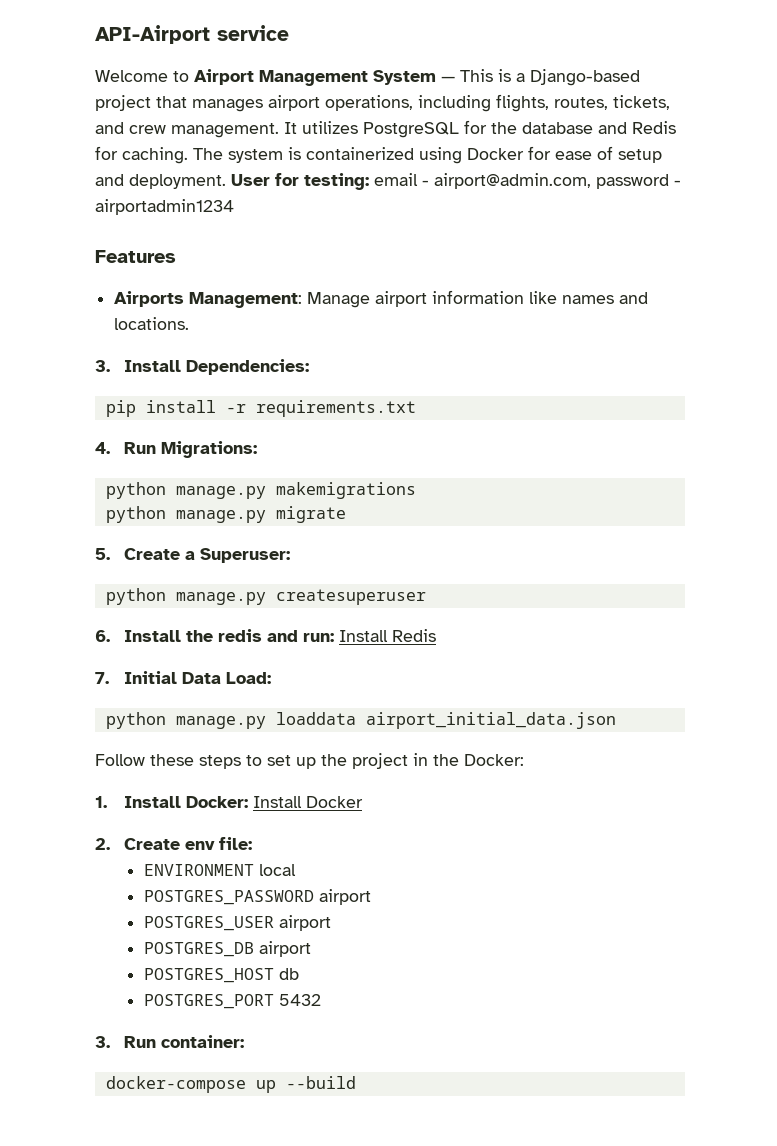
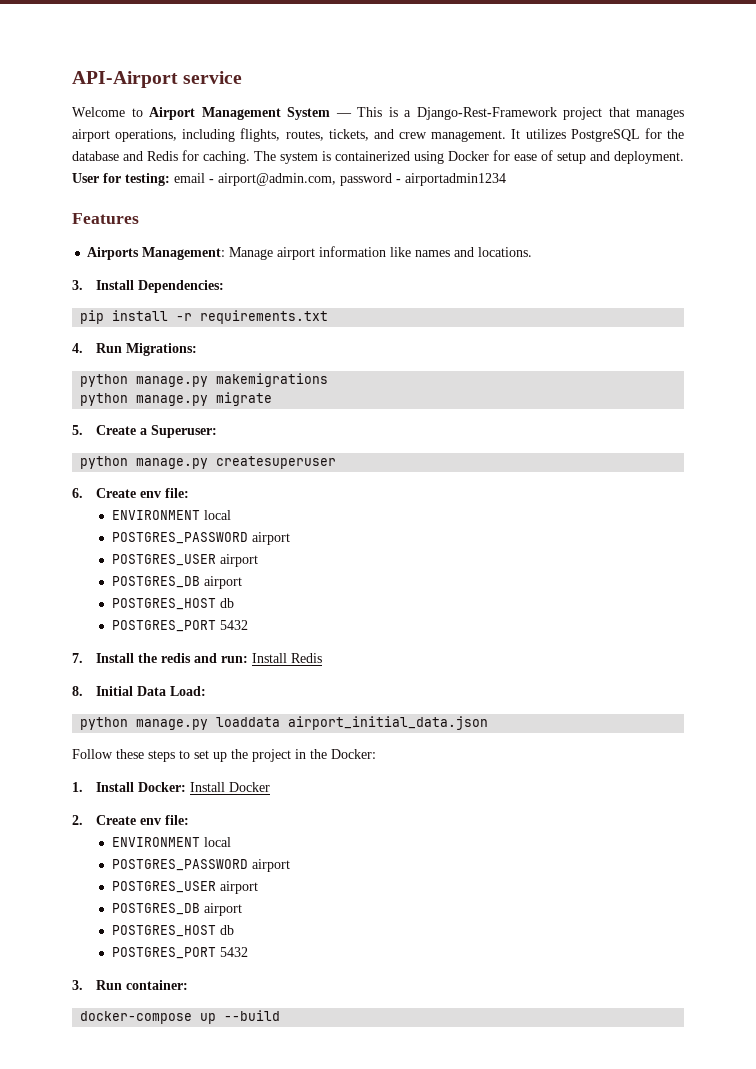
- Welcome to Airport Management System — This is a Django-based project that manages airport operations, including flights, routes, tickets, and crew management.
+ Welcome to Airport Management System — This is a Django-Rest-Framework project that manages airport operations, including flights, routes, tickets, and crew management.
- 6. Install the redis and run: Install Redis
+ 6. Create env file:
+ ENVIRONMENT local
+ POSTGRES_PASSWORD airport
+ POSTGRES_USER airport
+ POSTGRES_DB airport
+ POSTGRES_HOST db
+ POSTGRES_PORT 5432
+ 7. Install the redis and run: Install Redis
- 7. Initial Data Load:
+ 8. Initial Data Load:

